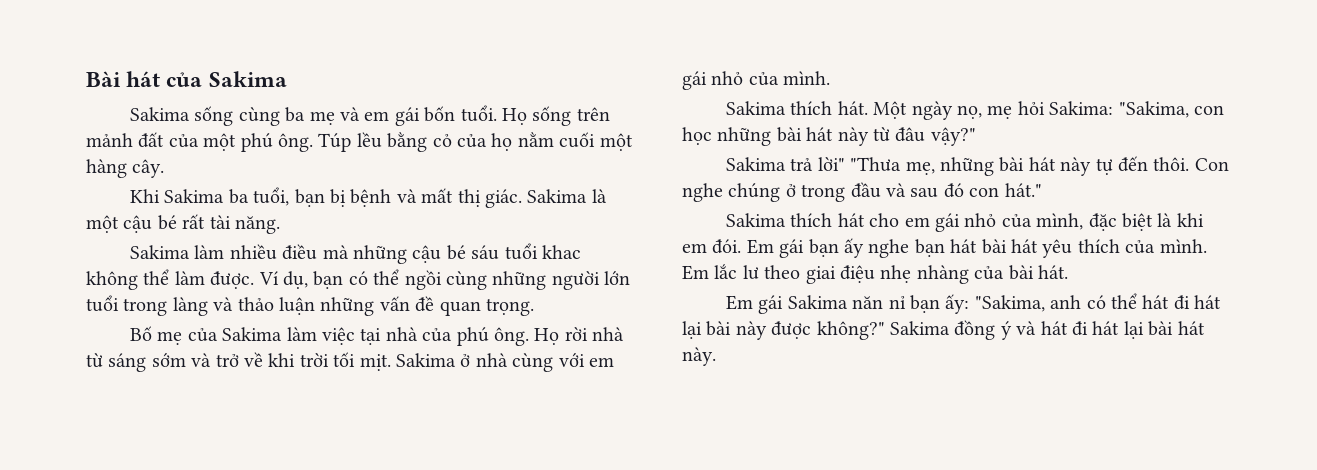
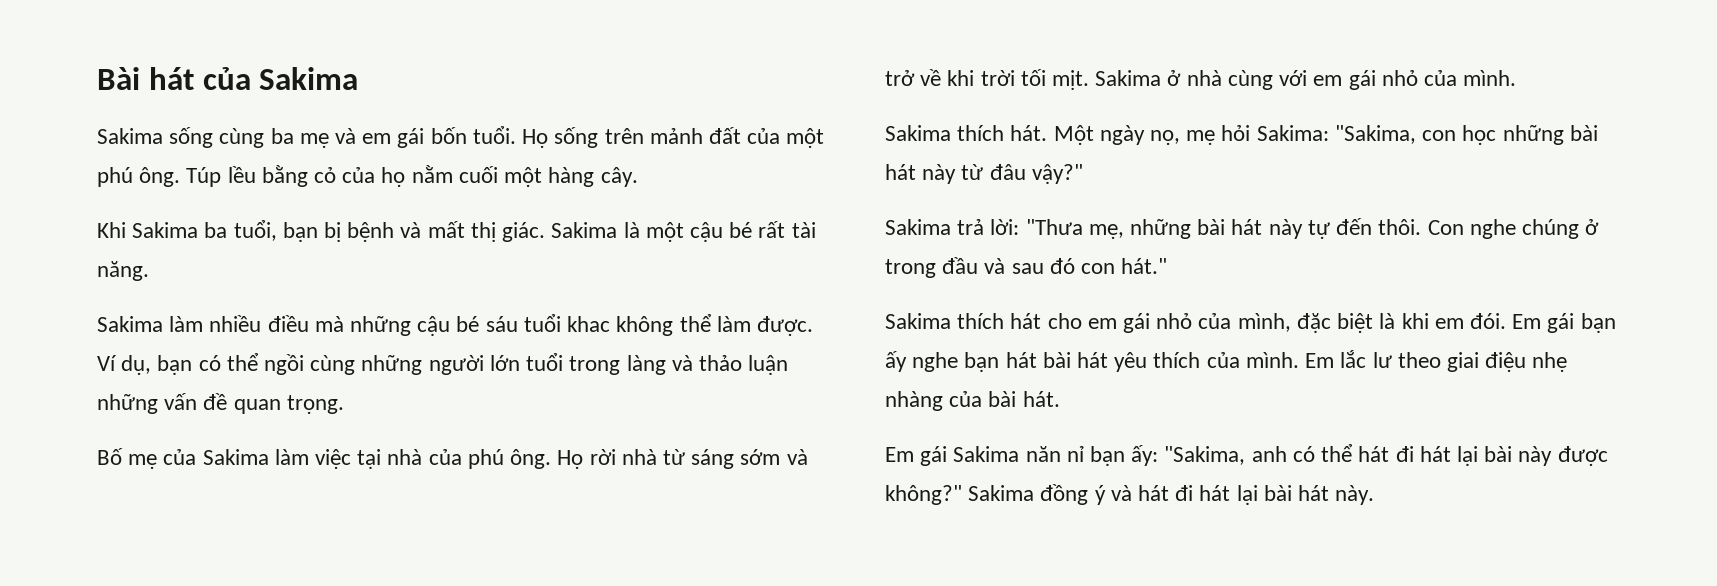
- Sakima trả lời" "Thưa mẹ, những bài hát này tự đến thôi.
+ Sakima trả lời: "Thưa mẹ, những bài hát này tự đến thôi.

